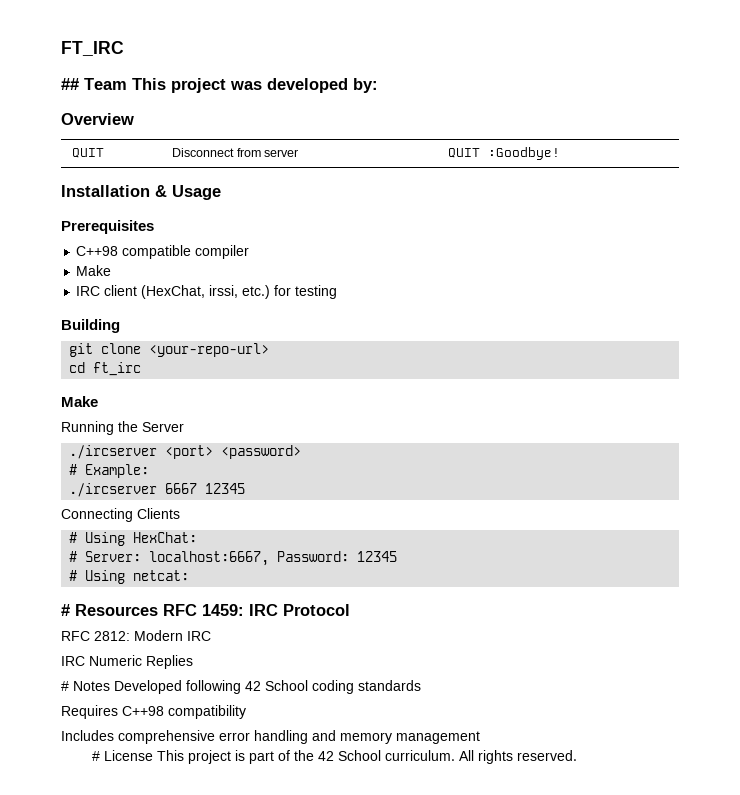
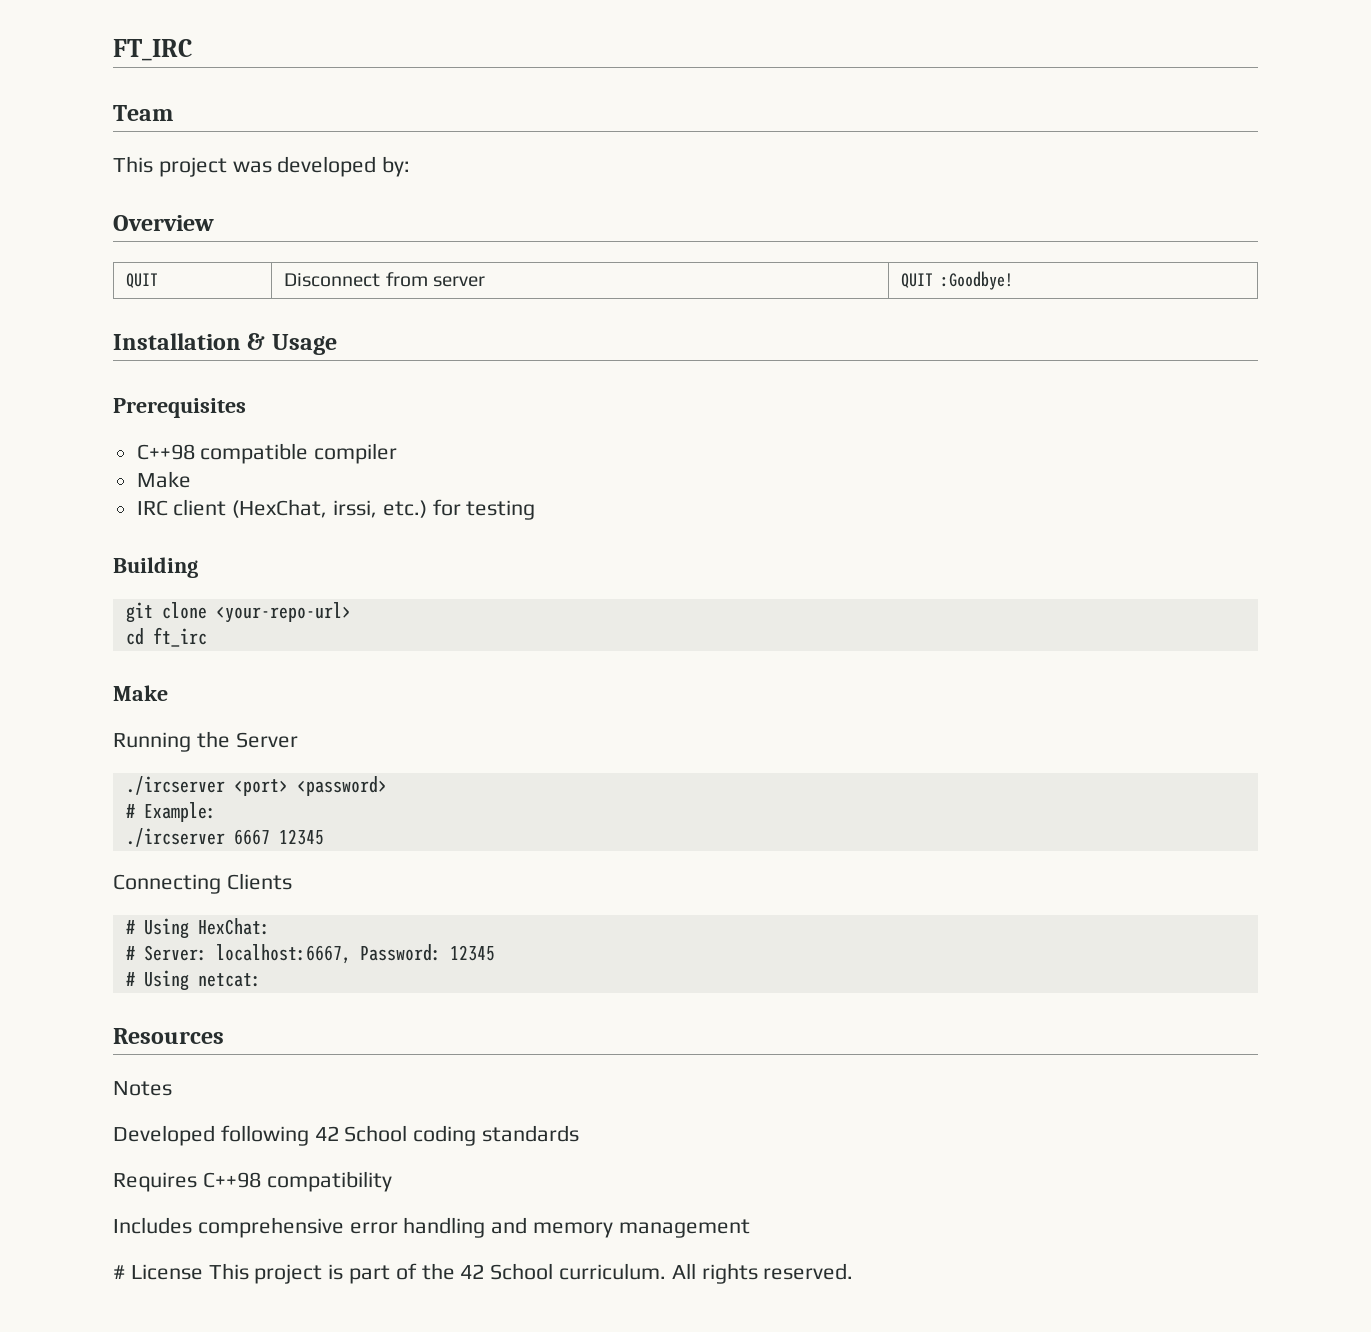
- ## Team This project was developed by:
+ Team
+ This project was developed by:
- # Resources RFC 1459: IRC Protocol
- RFC 2812: Modern IRC
- IRC Numeric Replies
- # Notes Developed following 42 School coding standards
+ Resources
+ Notes
+ Developed following 42 School coding standards

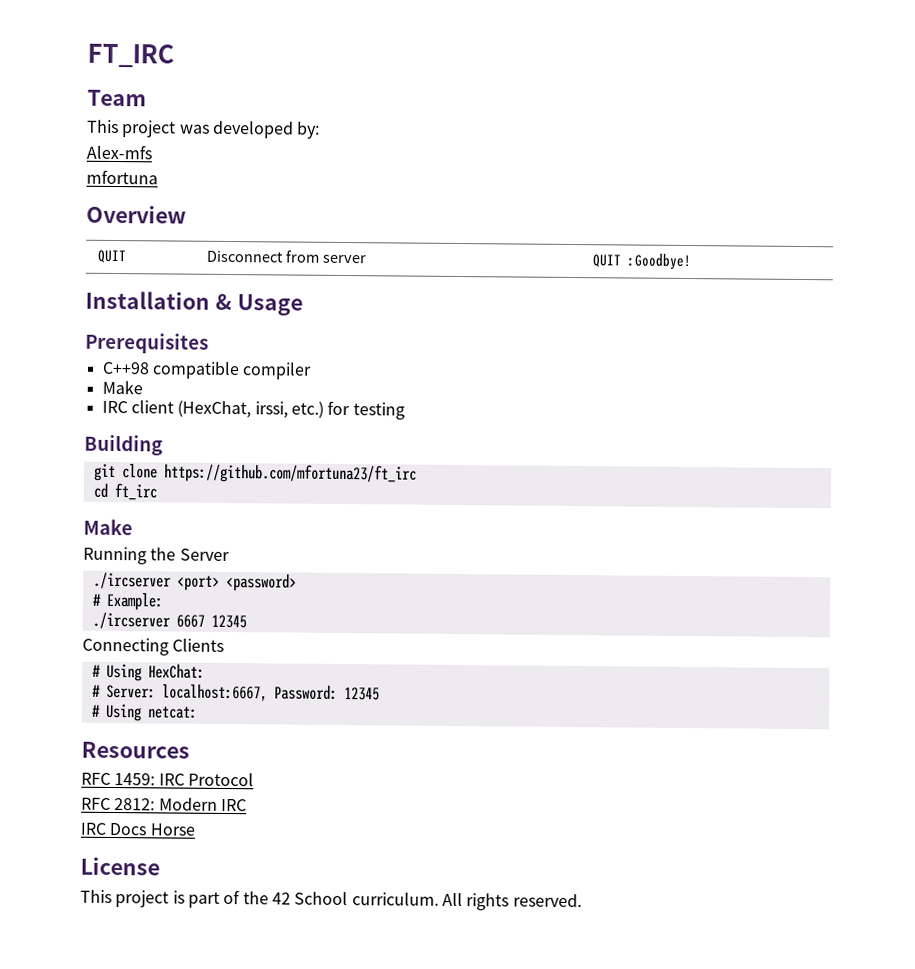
+ Alex-mfs
+ mfortuna
- git clone <your-repo-url>
+ git clone https://github.com/mfortuna23/ft_irc
- Notes
- Developed following 42 School coding standards
- Requires C++98 compatibility
- Includes comprehensive error handling and memory management
- # License This project is part of the 42 School curriculum.
+ RFC 1459: IRC Protocol
+ RFC 2812: Modern IRC
+ IRC Docs Horse
+ License
+ This project is part of the 42 School curriculum.

